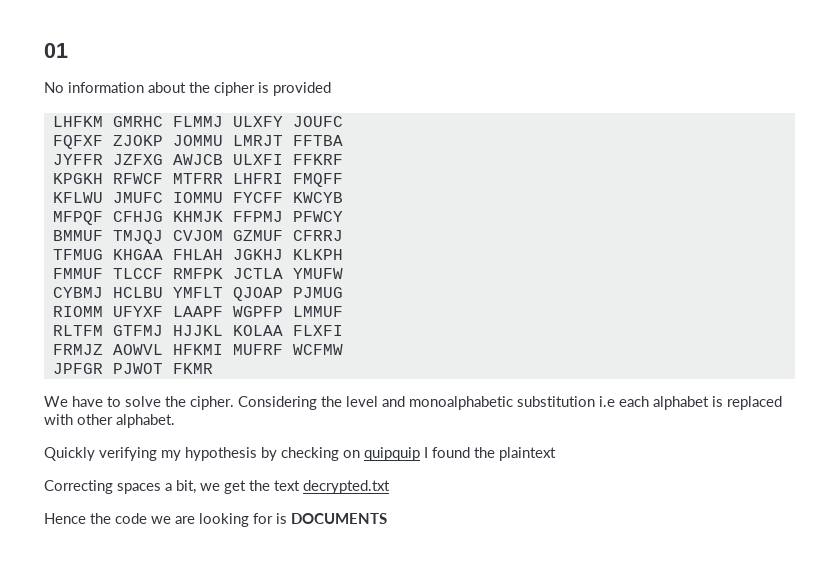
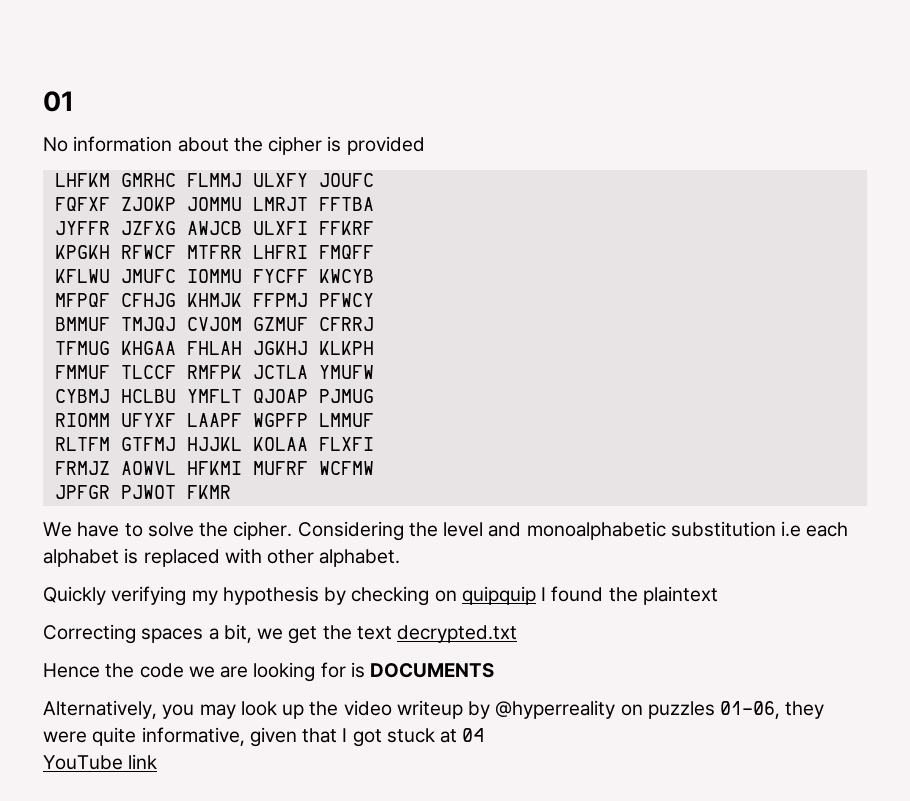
+ Alternatively, you may look up the video writeup by @hyperreality on puzzles 01-06, they were quite informative, given that I got stuck at 04
+ YouTube link

